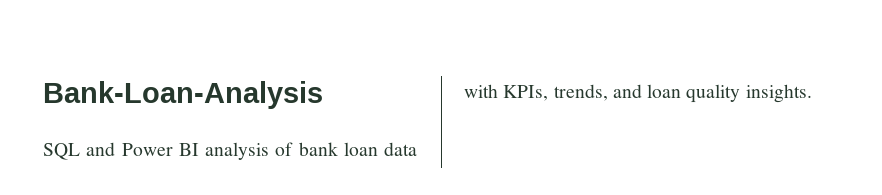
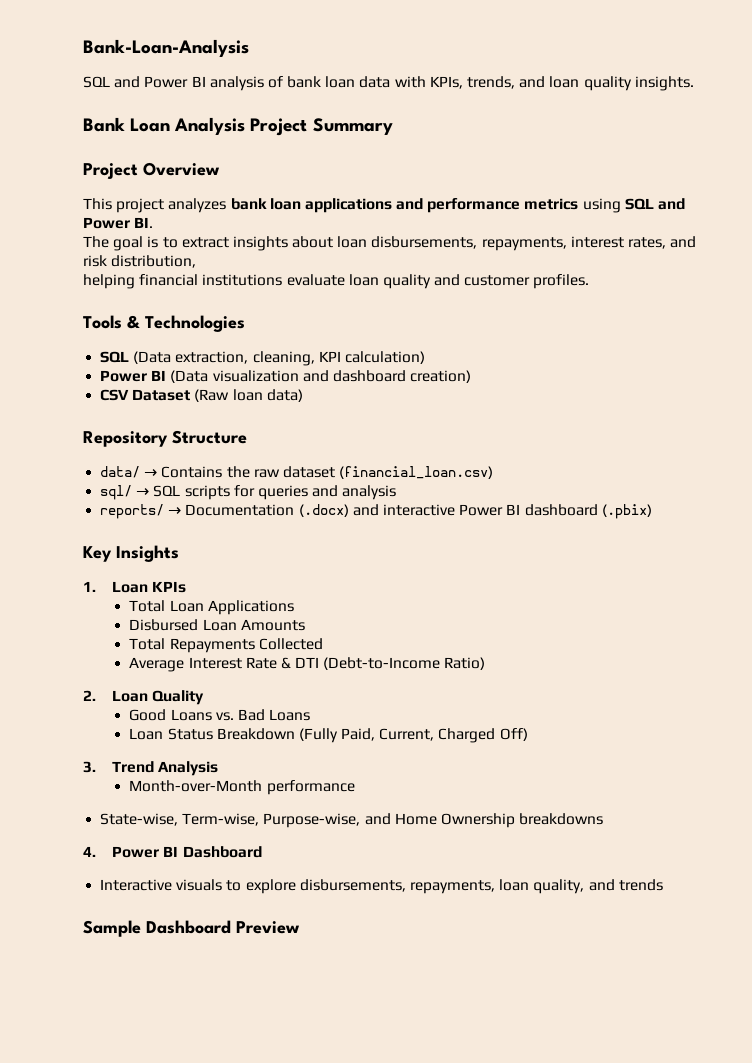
+ Bank Loan Analysis Project Summary
+ Project Overview
+ This project analyzes bank loan applications and performance metrics using SQL and Power BI.
+ The goal is to extract insights about loan disbursements, repayments, interest rates, and risk distribution,
+ helping financial institutions evaluate loan quality and customer profiles.
+ Tools & Technologies
+ SQL (Data extraction, cleaning, KPI calculation)
+ Power BI (Data visualization and dashboard creation)
+ CSV Dataset (Raw loan data)
+ Repository Structure
+ data/ → Contains the raw dataset (financial_loan.csv)
+ sql/ → SQL scripts for queries and analysis
+ reports/ → Documentation (.docx) and interactive Power BI dashboard (.pbix)
+ Key Insights
+ 1. Loan KPIs
+ Total Loan Applications
+ Disbursed Loan Amounts
+ Total Repayments Collected
+ Average Interest Rate & DTI (Debt-to-Income Ratio)
+ 2. Loan Quality
+ Good Loans vs. Bad Loans
+ Loan Status Breakdown (Fully Paid, Current, Charged Off)
+ 3. Trend Analysis
+ Month-over-Month performance
+ State-wise, Term-wise, Purpose-wise, and Home Ownership breakdowns
+ 4. Power BI Dashboard
+ Interactive visuals to explore disbursements, repayments, loan quality, and trends
+ Sample Dashboard Preview

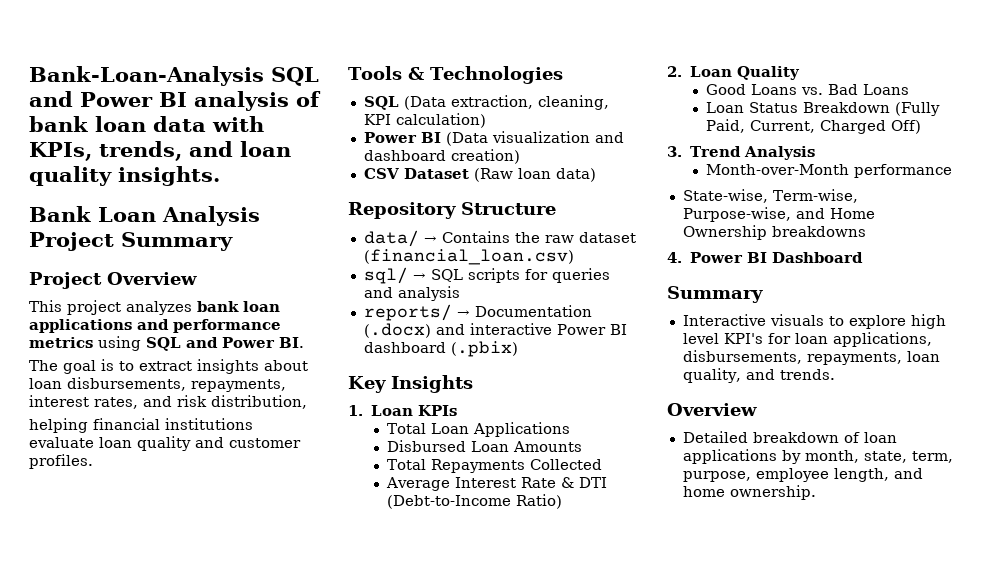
- Bank-Loan-Analysis
- SQL and Power BI analysis of bank loan data with KPIs, trends, and loan quality insights.
+ Bank-Loan-Analysis SQL and Power BI analysis of bank loan data with KPIs, trends, and loan quality insights.
  4. Power BI Dashboard
+ Summary
- Interactive visuals to explore disbursements, repayments, loan quality, and trends
- Sample Dashboard Preview
+ Interactive visuals to explore high level KPI's for loan applications, disbursements, repayments, loan quality, and trends.
+ Overview
+ Detailed breakdown of loan applications by month, state, term, purpose, employee length, and home ownership.

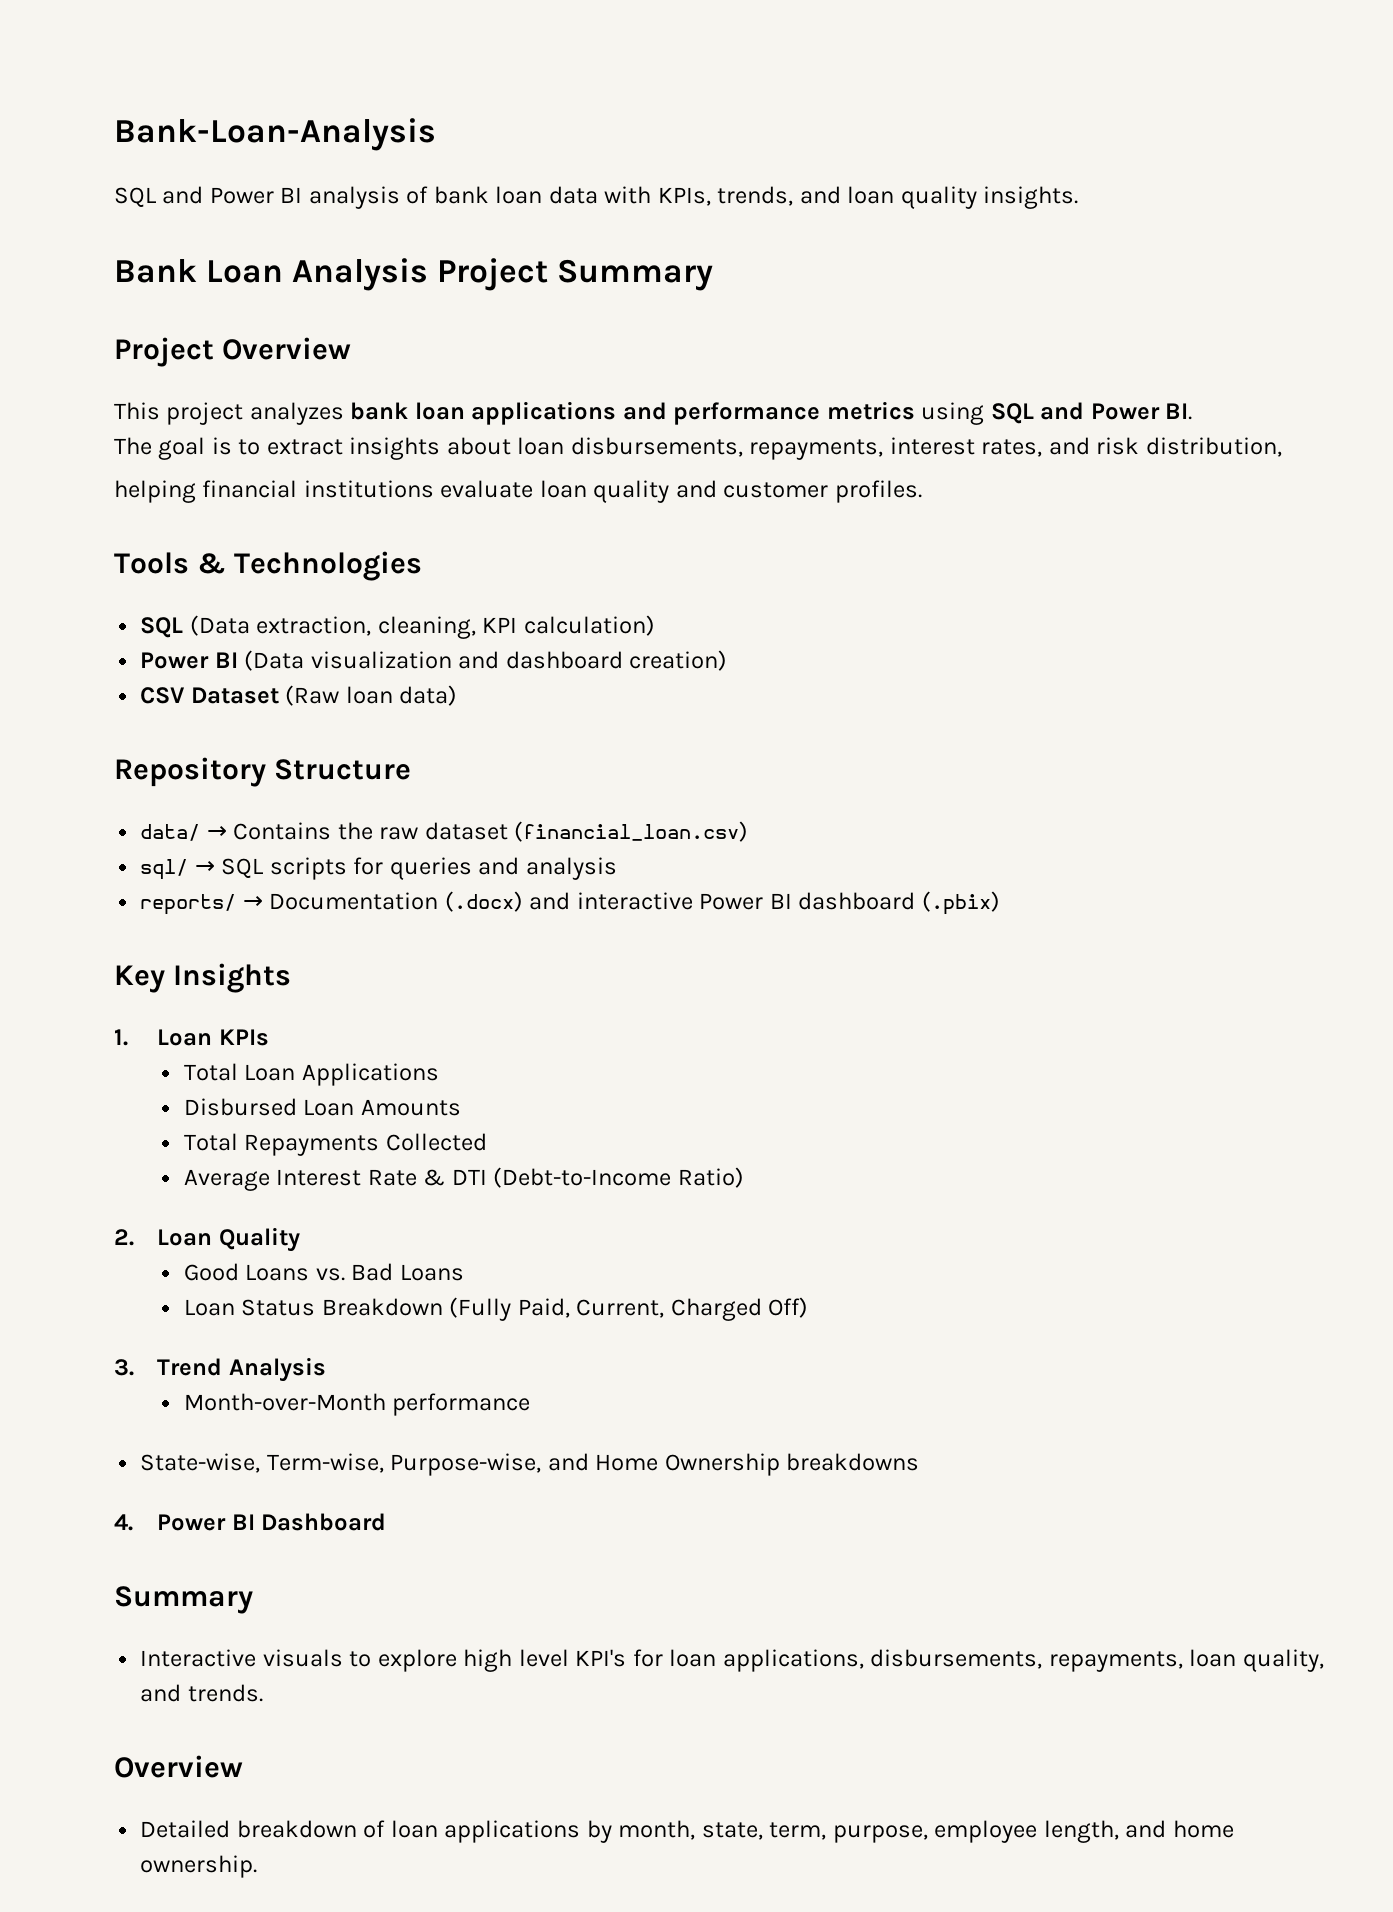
- Bank-Loan-Analysis SQL and Power BI analysis of bank loan data with KPIs, trends, and loan quality insights.
+ Bank-Loan-Analysis
+ SQL and Power BI analysis of bank loan data with KPIs, trends, and loan quality insights.

